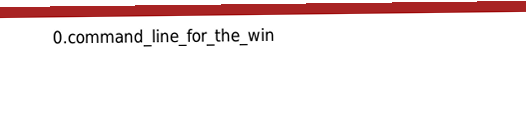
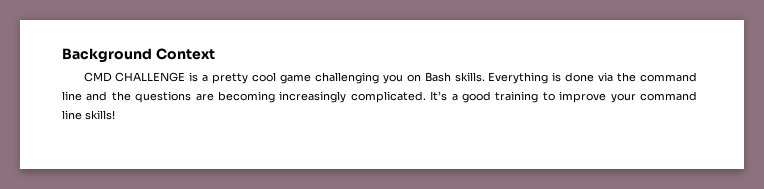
- 0.command_line_for_the_win
+ Background Context
+ CMD CHALLENGE is a pretty cool game challenging you on Bash skills. Everything is done via the command line and the questions are becoming increasingly complicated. It’s a good training to improve your command line skills!

